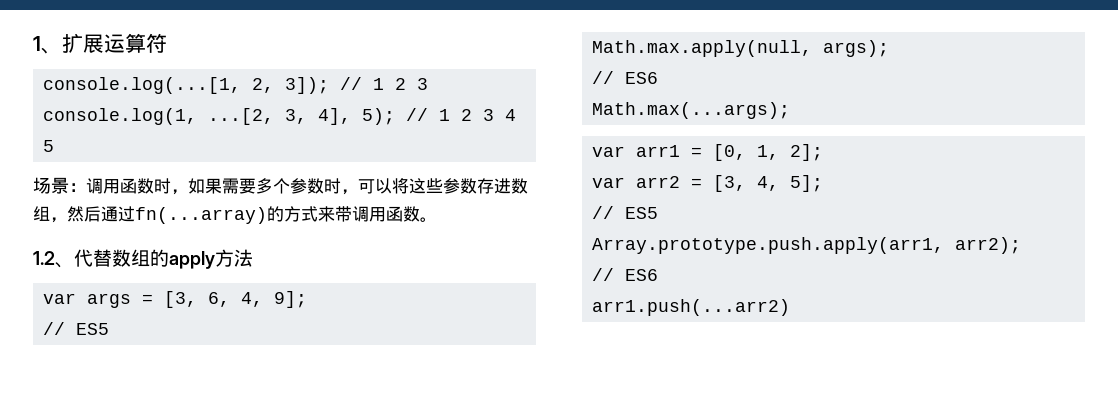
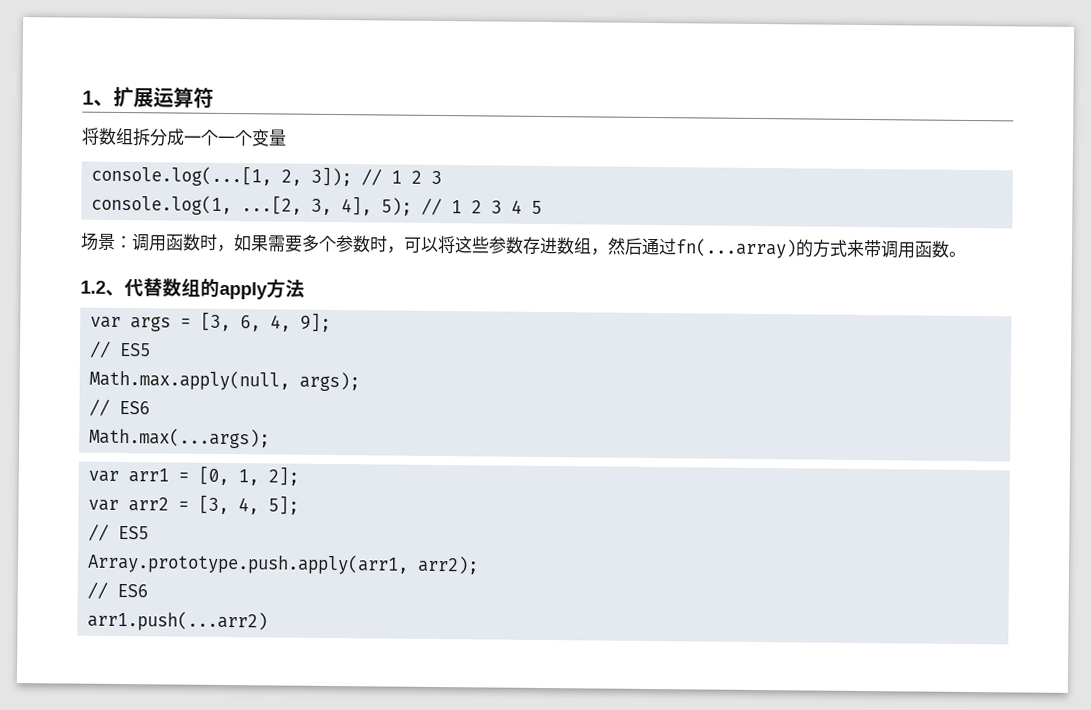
+ 将数组拆分成一个一个变量

